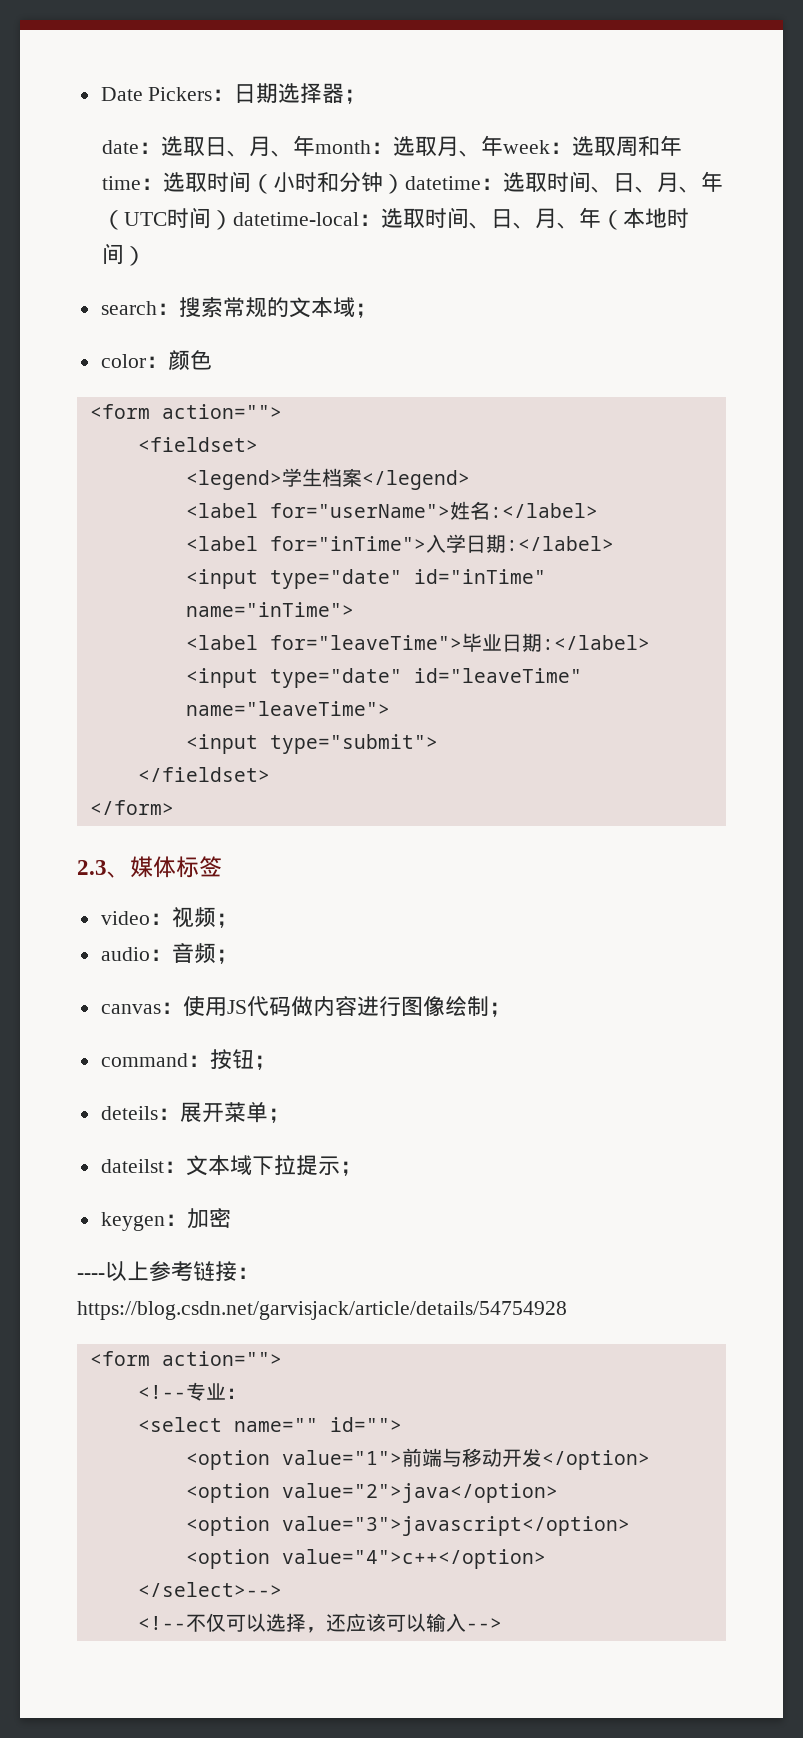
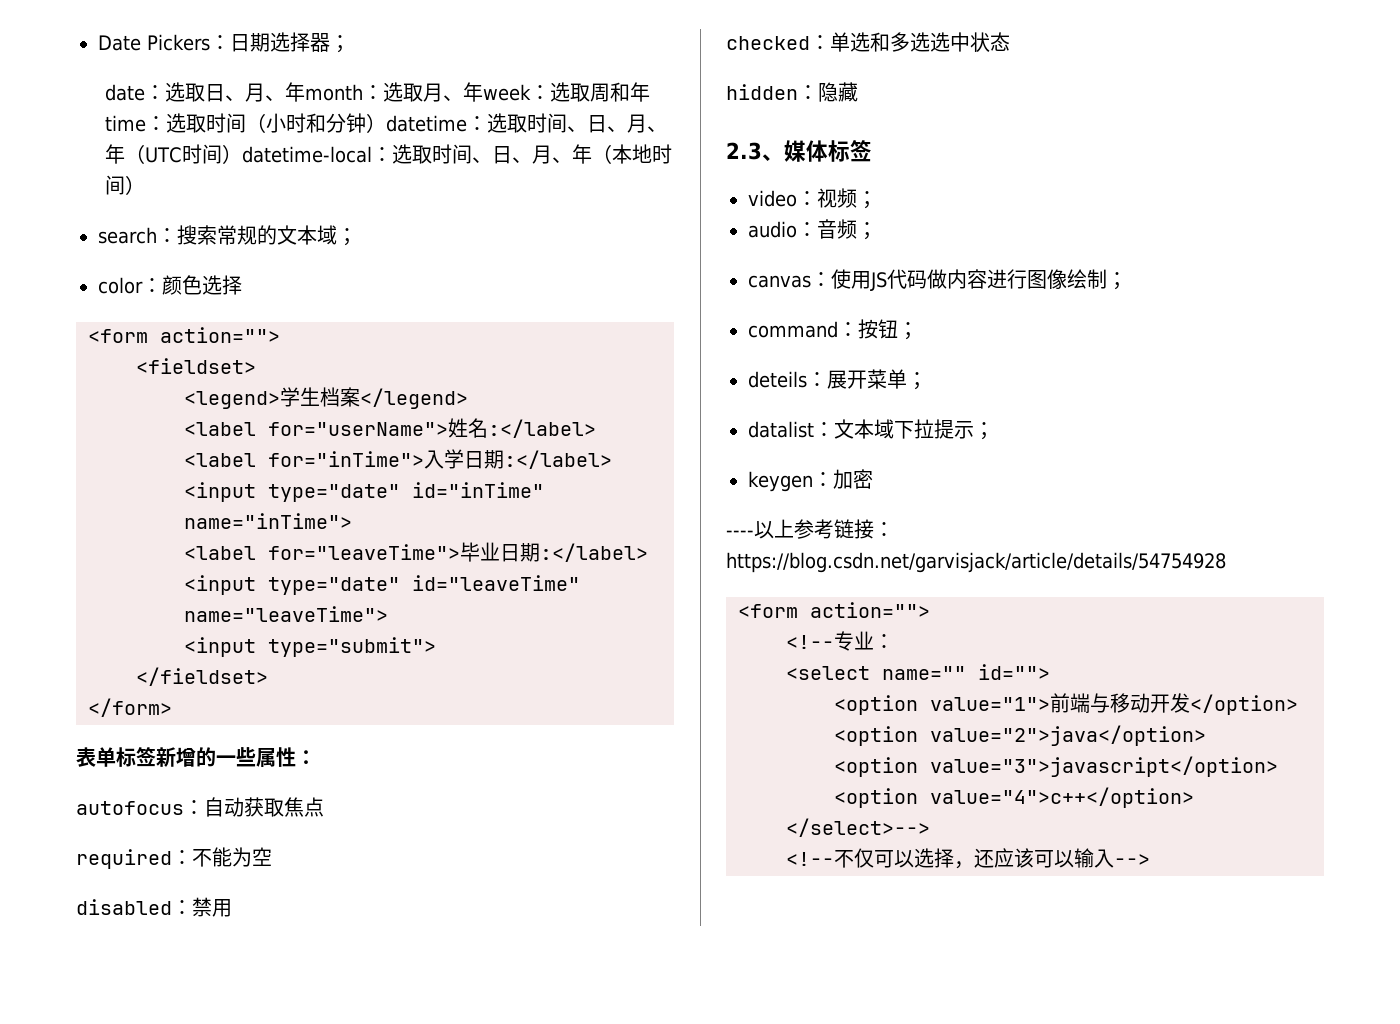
- color：颜色
+ color：颜色选择
+ 表单标签新增的一些属性：
+ autofocus：自动获取焦点
+ required：不能为空
+ disabled：禁用
+ checked：单选和多选选中状态
+ hidden：隐藏
- dateilst：文本域下拉提示；
+ datalist：文本域下拉提示；

